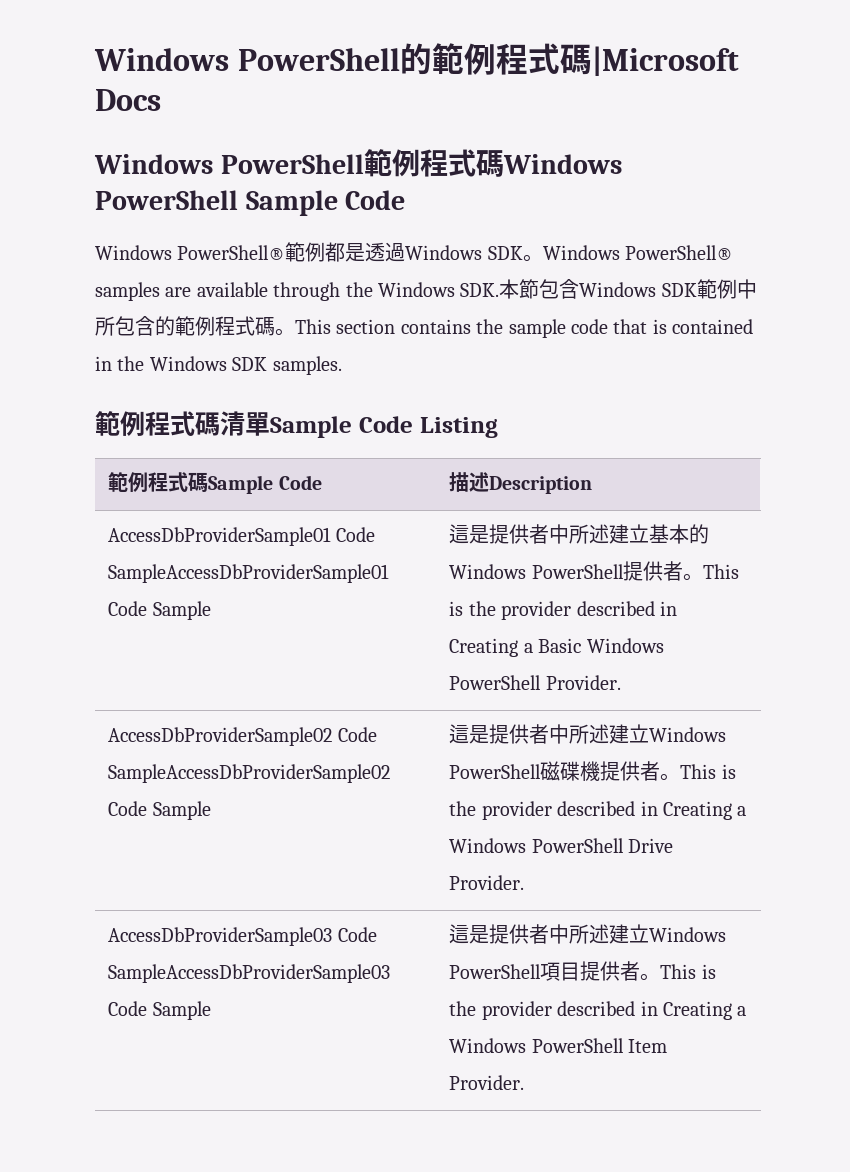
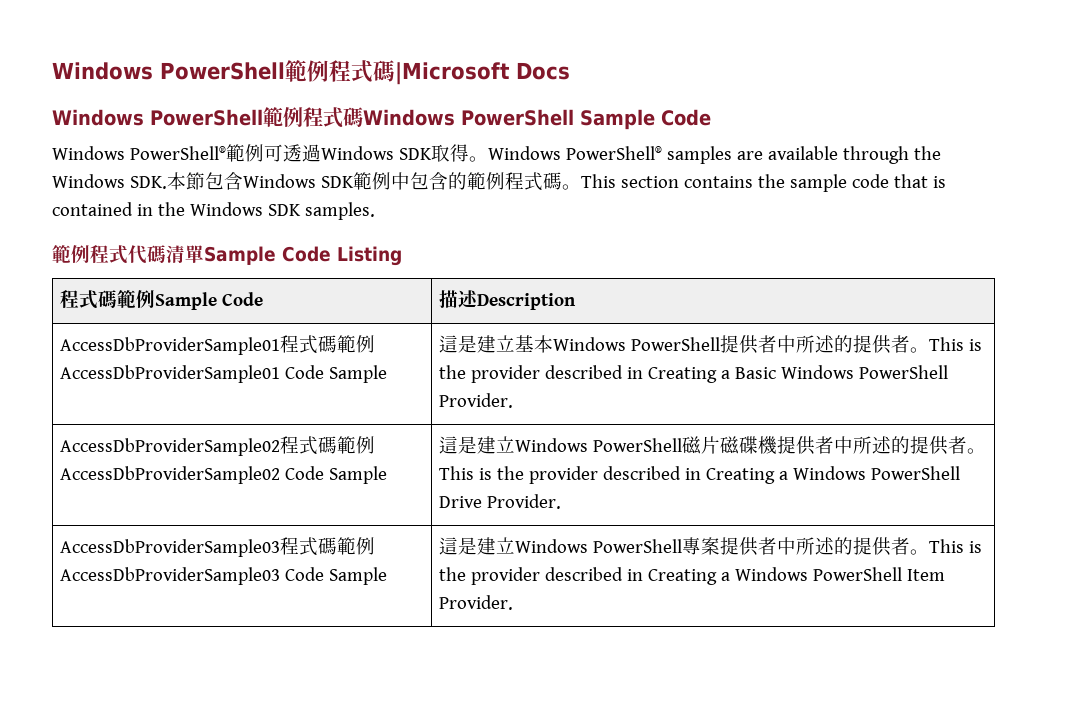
- Windows PowerShell的範例程式碼|Microsoft Docs
+ Windows PowerShell範例程式碼|Microsoft Docs
- Windows PowerShell®範例都是透過Windows SDK。
+ Windows PowerShell®範例可透過Windows SDK取得。
- Windows PowerShell® samples are available through the Windows SDK.本節包含Windows SDK範例中所包含的範例程式碼。
+ Windows PowerShell® samples are available through the Windows SDK.本節包含Windows SDK範例中包含的範例程式碼。
- 範例程式碼清單Sample Code Listing
+ 範例程式代碼清單Sample Code Listing
- 範例程式碼Sample Code | 描述Description
+ 程式碼範例Sample Code | 描述Description
- AccessDbProviderSample01 Code SampleAccessDbProviderSample01 Code Sample | 這是提供者中所述建立基本的Windows PowerShell提供者。This is the provider described in Creating a Basic Windows PowerShell Provider.
+ AccessDbProviderSample01程式碼範例AccessDbProviderSample01 Code Sample | 這是建立基本Windows PowerShell提供者中所述的提供者。This is the provider described in Creating a Basic Windows PowerShell Provider.
- AccessDbProviderSample02 Code SampleAccessDbProviderSample02 Code Sample | 這是提供者中所述建立Windows PowerShell磁碟機提供者。This is the provider described in Creating a Windows PowerShell Drive Provider.
+ AccessDbProviderSample02程式碼範例AccessDbProviderSample02 Code Sample | 這是建立Windows PowerShell磁片磁碟機提供者中所述的提供者。This is the provider described in Creating a Windows PowerShell Drive Provider.
- AccessDbProviderSample03 Code SampleAccessDbProviderSample03 Code Sample | 這是提供者中所述建立Windows PowerShell項目提供者。This is the provider described in Creating a Windows PowerShell Item Provider.
+ AccessDbProviderSample03程式碼範例AccessDbProviderSample03 Code Sample | 這是建立Windows PowerShell專案提供者中所述的提供者。This is the provider described in Creating a Windows PowerShell Item Provider.

